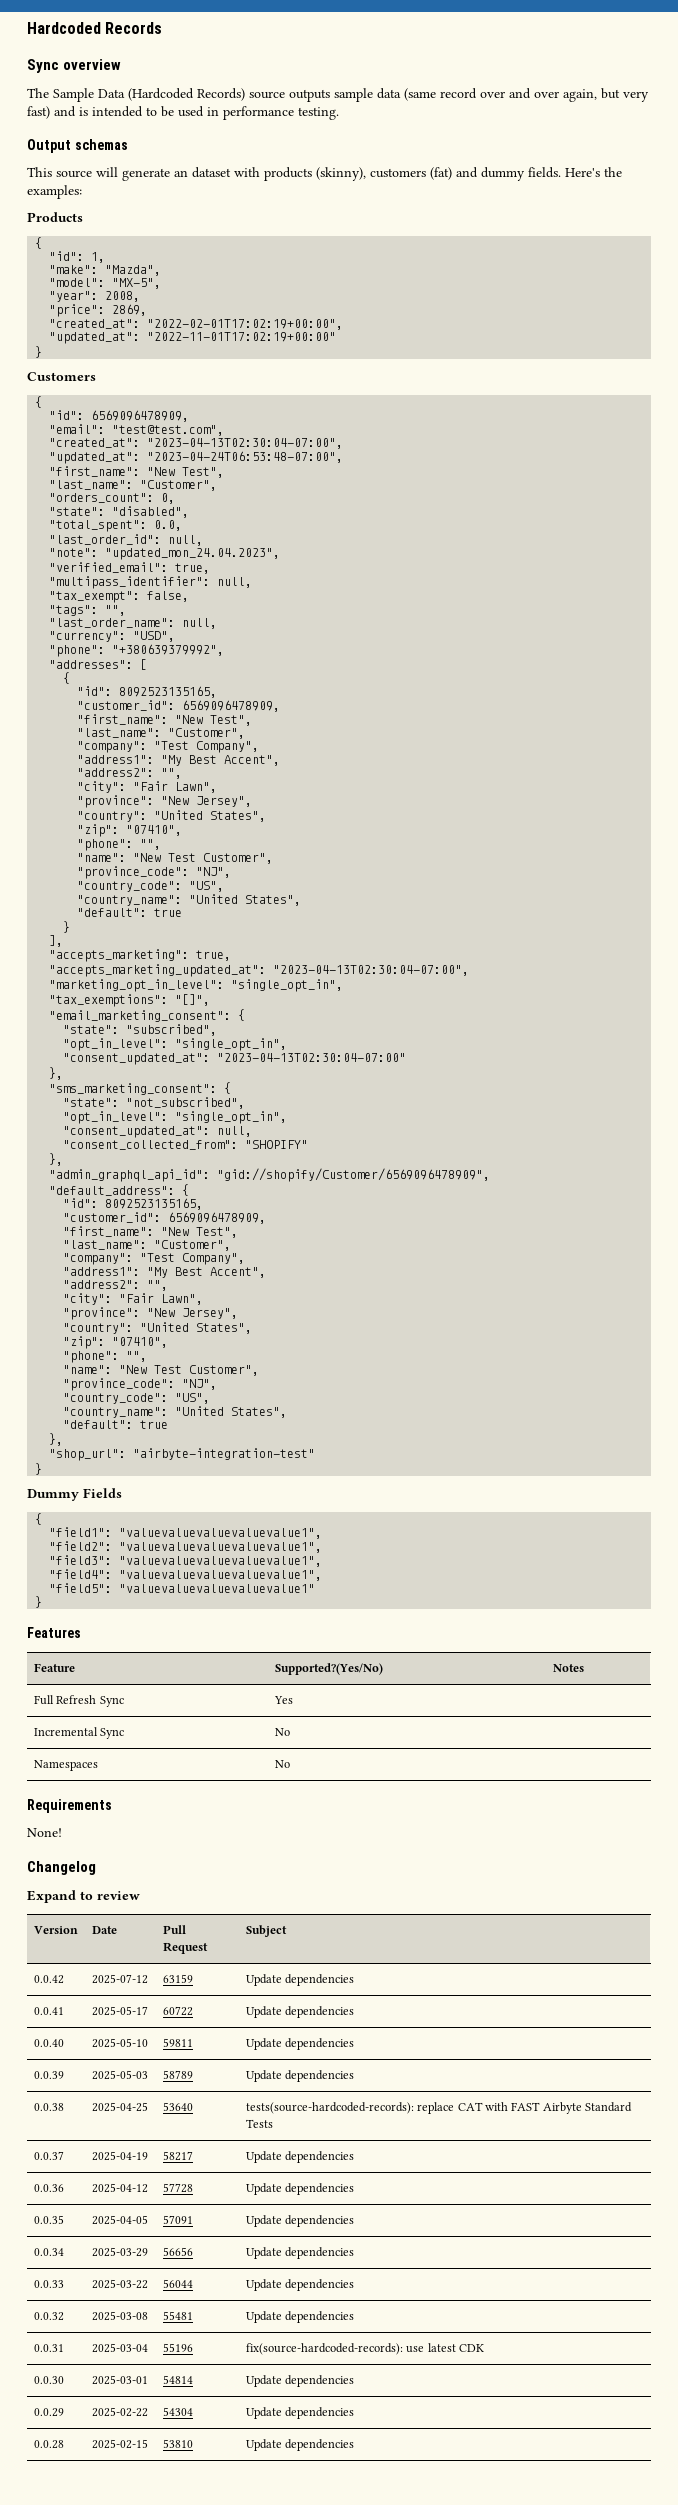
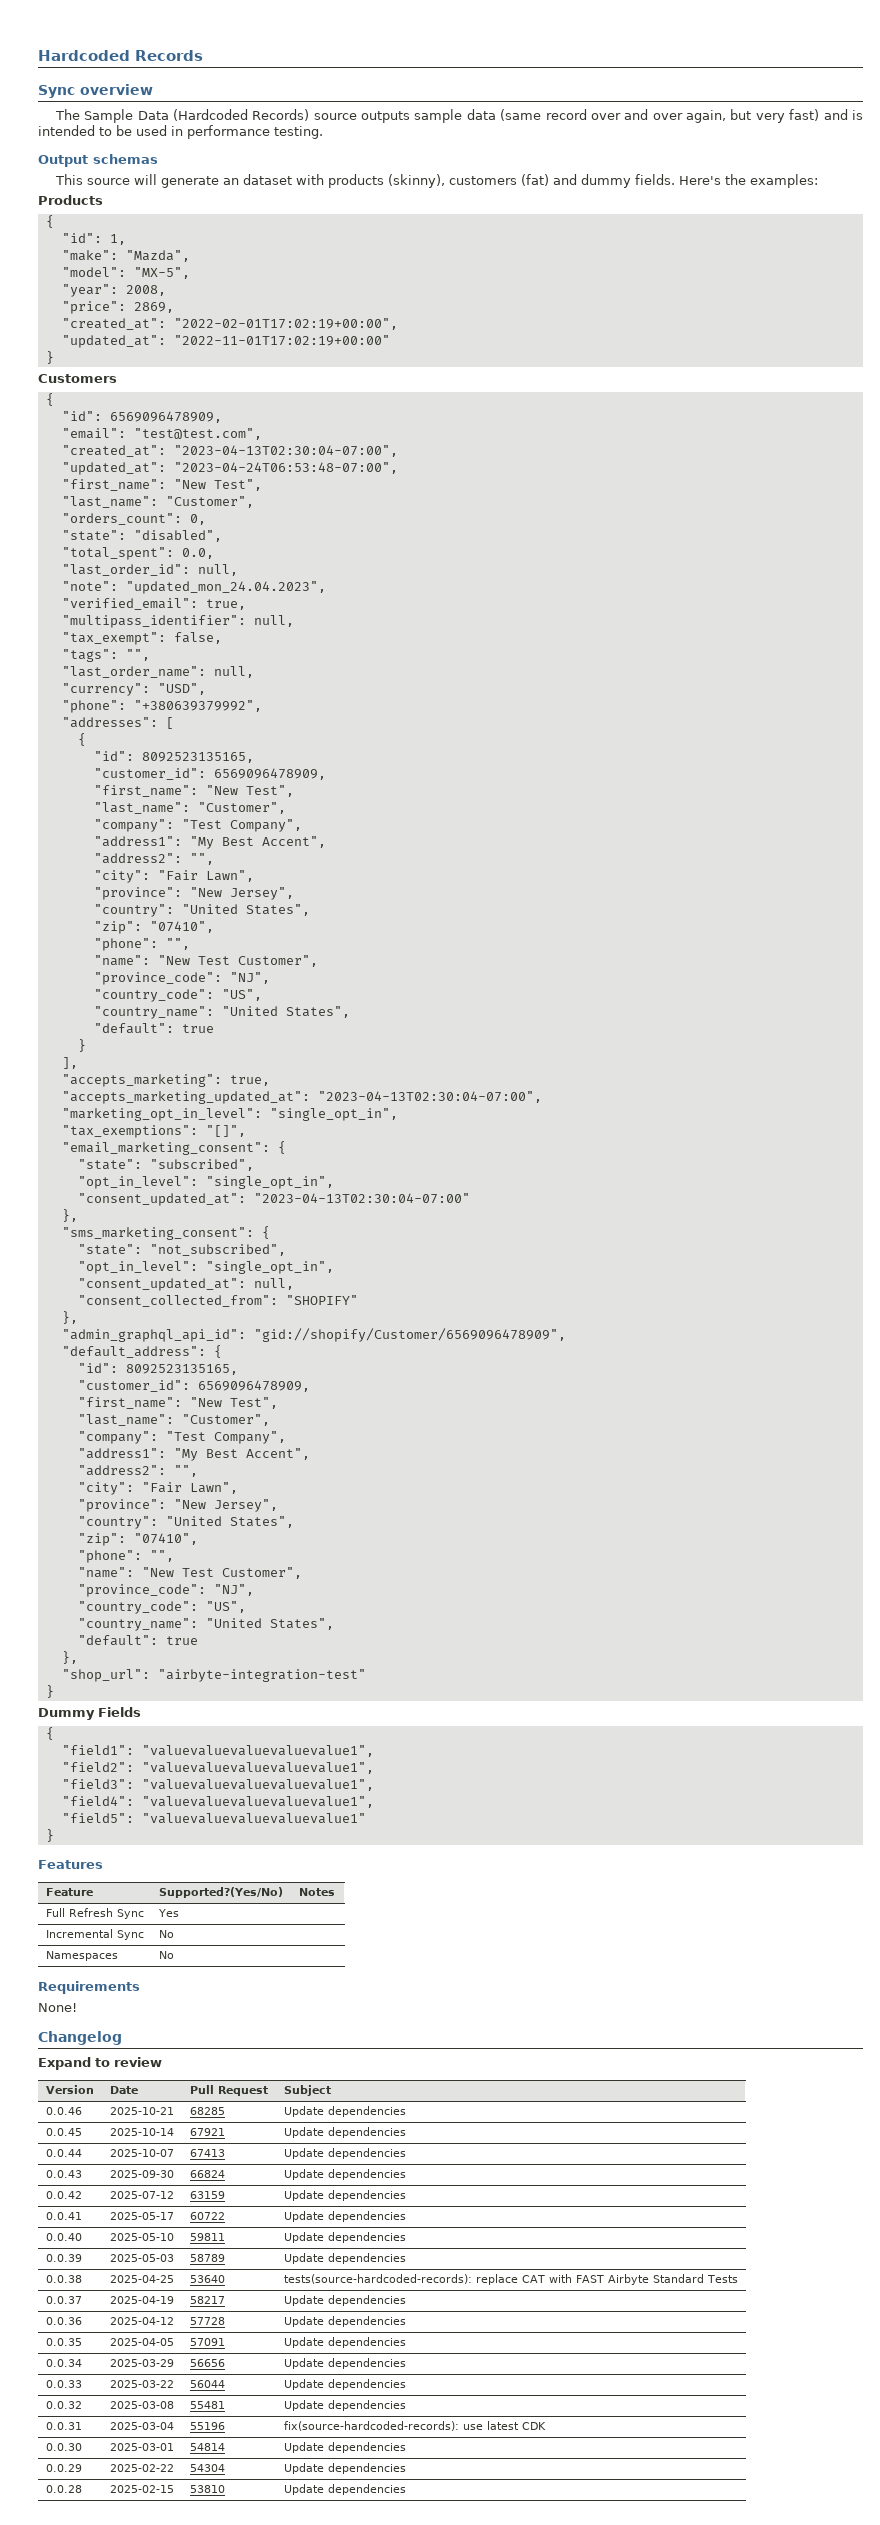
+ 0.0.46 | 2025-10-21 | 68285 | Update dependencies
+ 0.0.45 | 2025-10-14 | 67921 | Update dependencies
+ 0.0.44 | 2025-10-07 | 67413 | Update dependencies
+ 0.0.43 | 2025-09-30 | 66824 | Update dependencies

